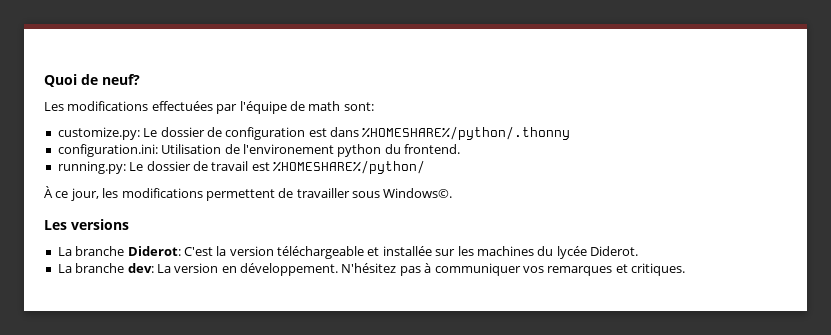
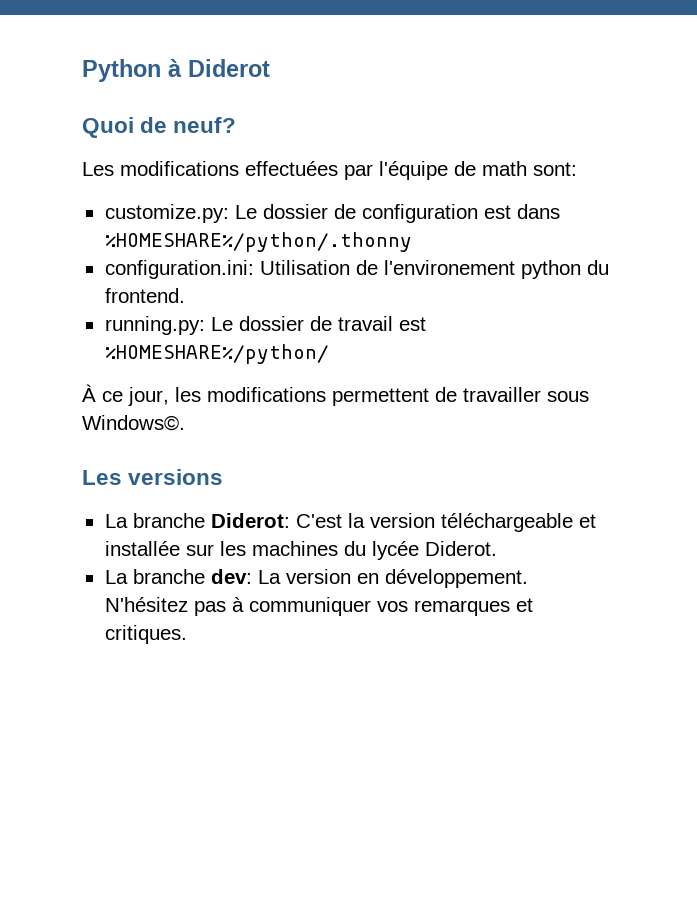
+ Python à Diderot

